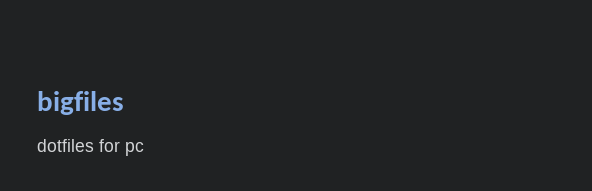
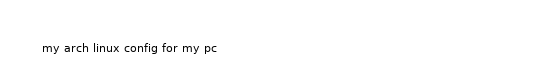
- bigfiles
- dotfiles for pc
+ my arch linux config for my pc

